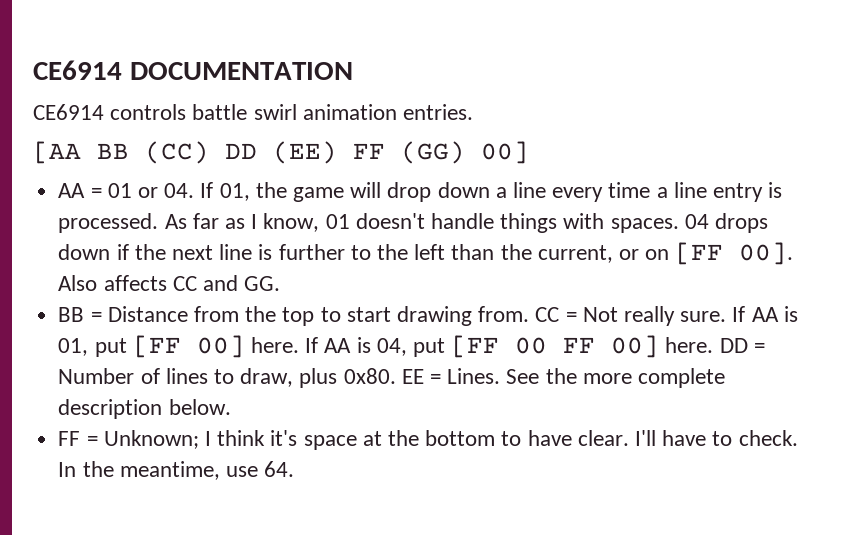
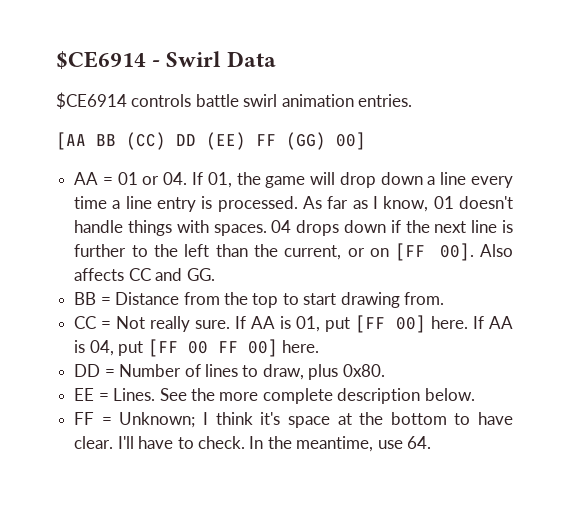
- CE6914 DOCUMENTATION
- CE6914 controls battle swirl animation entries.
+ $CE6914 - Swirl Data
+ $CE6914 controls battle swirl animation entries.
- BB = Distance from the top to start drawing from. CC = Not really sure.
+ BB = Distance from the top to start drawing from.
+ CC = Not really sure.
- If AA is 04, put [FF 00 FF 00] here. DD = Number of lines to draw, plus 0x80. EE = Lines.
+ If AA is 04, put [FF 00 FF 00] here.
+ DD = Number of lines to draw, plus 0x80.
+ EE = Lines.

